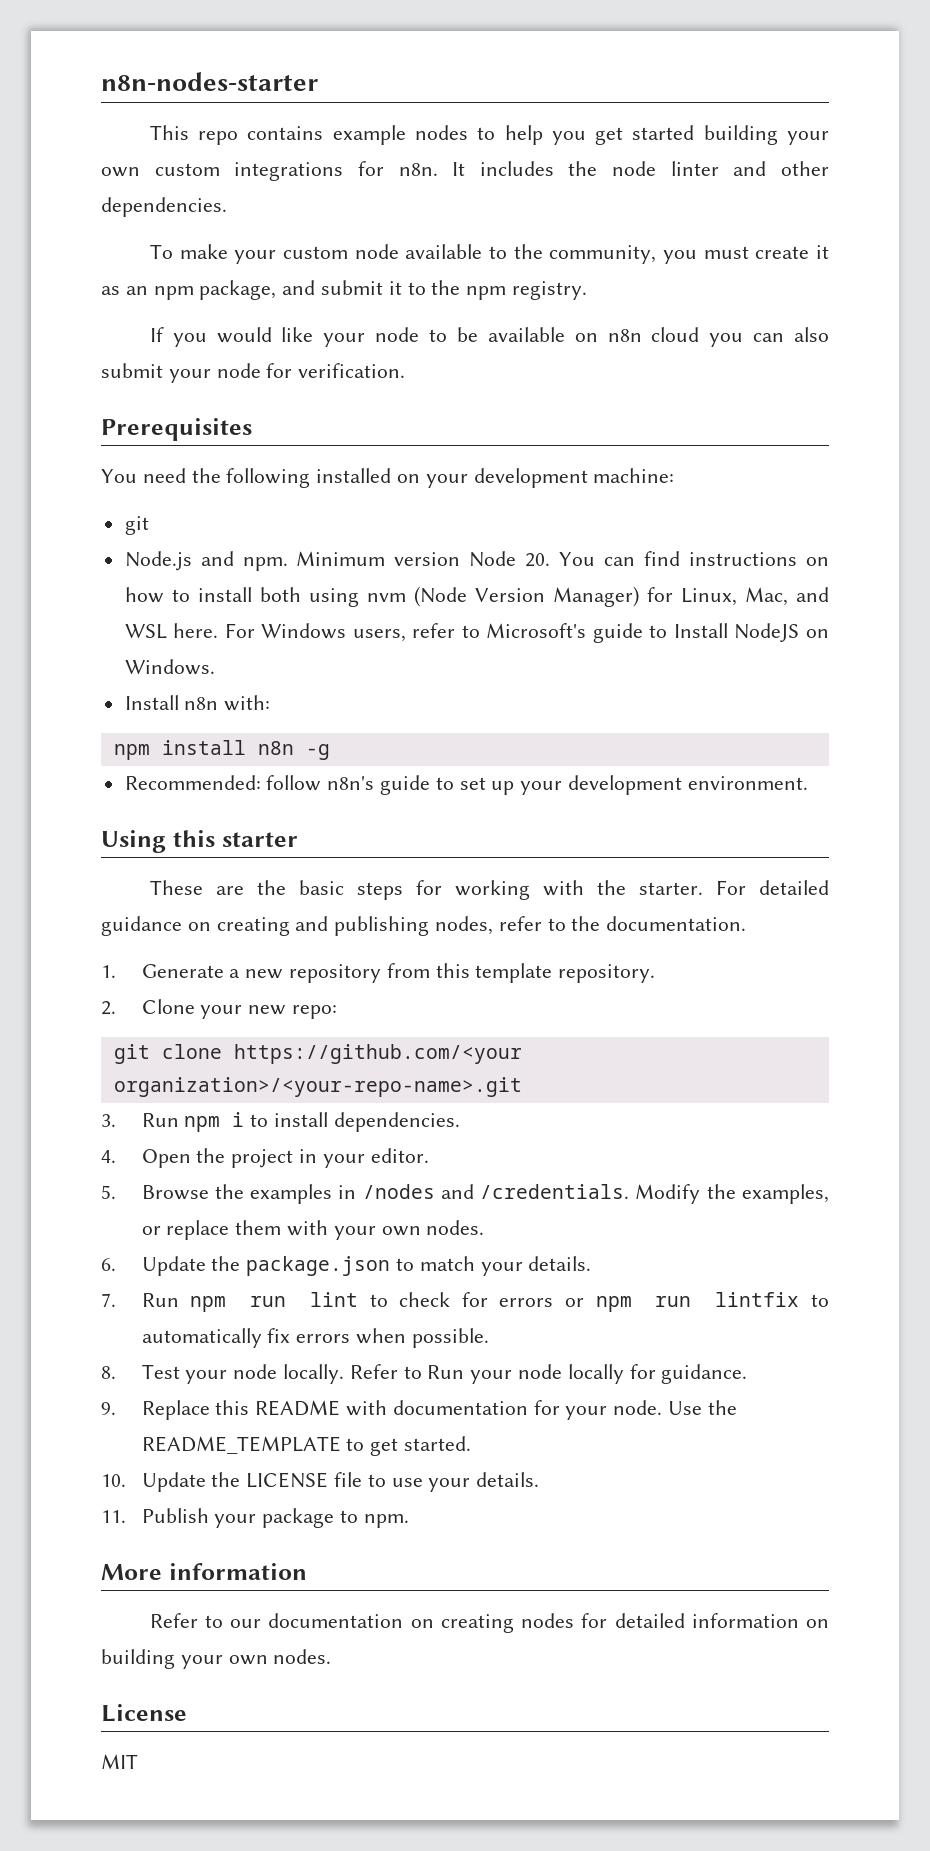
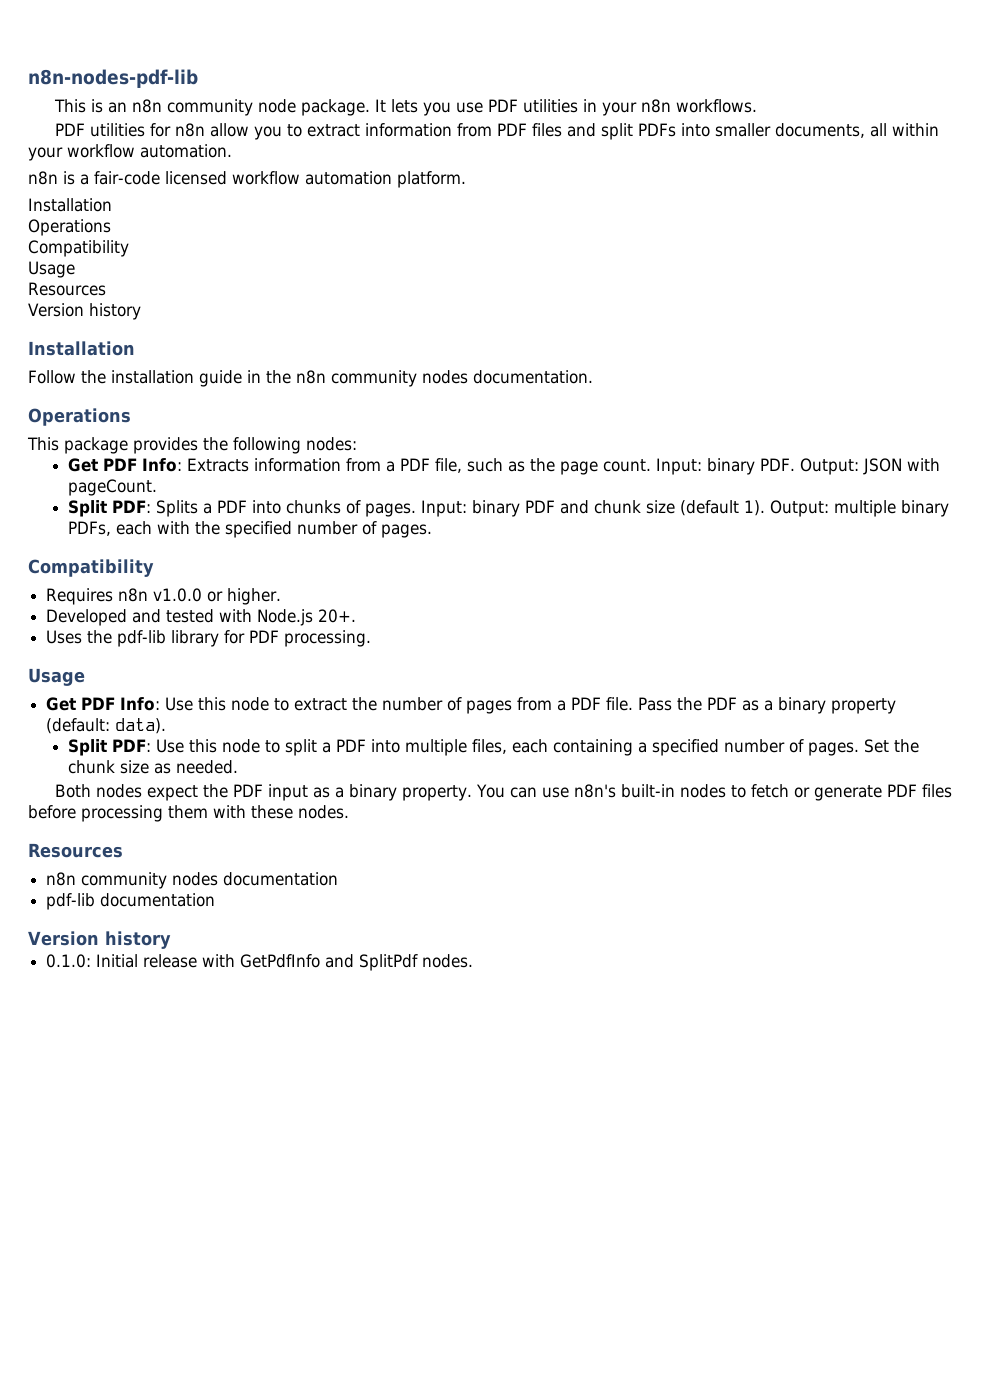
- n8n-nodes-starter
- This repo contains example nodes to help you get started building your own custom integrations for n8n. It includes the node linter and other dependencies.
- To make your custom node available to the community, you must create it as an npm package, and submit it to the npm registry.
- If you would like your node to be available on n8n cloud you can also submit your node for verification.
- Prerequisites
- You need the following installed on your development machine:
- git
- Node.js and npm. Minimum version Node 20. You can find instructions on how to install both using nvm (Node Version Manager) for Linux, Mac, and WSL here. For Windows users, refer to Microsoft's guide to Install NodeJS on Windows.
- Install n8n with:
- npm install n8n -g
- Recommended: follow n8n's guide to set up your development environment.
- Using this starter
- These are the basic steps for working with the starter. For detailed guidance on creating and publishing nodes, refer to the documentation.
- 1. Generate a new repository from this template repository.
- 2. Clone your new repo:
- git clone https://github.com/<your organization>/<your-repo-name>.git
- 3. Run npm i to install dependencies.
- 4. Open the project in your editor.
- 5. Browse the examples in /nodes and /credentials. Modify the examples, or replace them with your own nodes.
- 6. Update the package.json to match your details.
- 7. Run npm run lint to check for errors or npm run lintfix to automatically fix errors when possible.
- 8. Test your node locally. Refer to Run your node locally for guidance.
- 9. Replace this README with documentation for your node. Use the README_TEMPLATE to get started.
- 10. Update the LICENSE file to use your details.
- 11. Publish your package to npm.
- More information
- Refer to our documentation on creating nodes for detailed information on building your own nodes.
- License
- MIT
+ n8n-nodes-pdf-lib
+ This is an n8n community node package. It lets you use PDF utilities in your n8n workflows.
+ PDF utilities for n8n allow you to extract information from PDF files and split PDFs into smaller documents, all within your workflow automation.
+ n8n is a fair-code licensed workflow automation platform.
+ Installation
+ Operations
+ Compatibility
+ Usage
+ Resources
+ Version history
+ Installation
+ Follow the installation guide in the n8n community nodes documentation.
+ Operations
+ This package provides the following nodes:
+ Get PDF Info: Extracts information from a PDF file, such as the page count. Input: binary PDF. Output: JSON with pageCount.
+ Split PDF: Splits a PDF into chunks of pages. Input: binary PDF and chunk size (default 1). Output: multiple binary PDFs, each with the specified number of pages.
+ Compatibility
+ Requires n8n v1.0.0 or higher.
+ Developed and tested with Node.js 20+.
+ Uses the pdf-lib library for PDF processing.
+ Usage
+ Get PDF Info: Use this node to extract the number of pages from a PDF file. Pass the PDF as a binary property (default: data).
+ Split PDF: Use this node to split a PDF into multiple files, each containing a specified number of pages. Set the chunk size as needed.
+ Both nodes expect the PDF input as a binary property. You can use n8n's built-in nodes to fetch or generate PDF files before processing them with these nodes.
+ Resources
+ n8n community nodes documentation
+ pdf-lib documentation
+ Version history
+ 0.1.0: Initial release with GetPdfInfo and SplitPdf nodes.

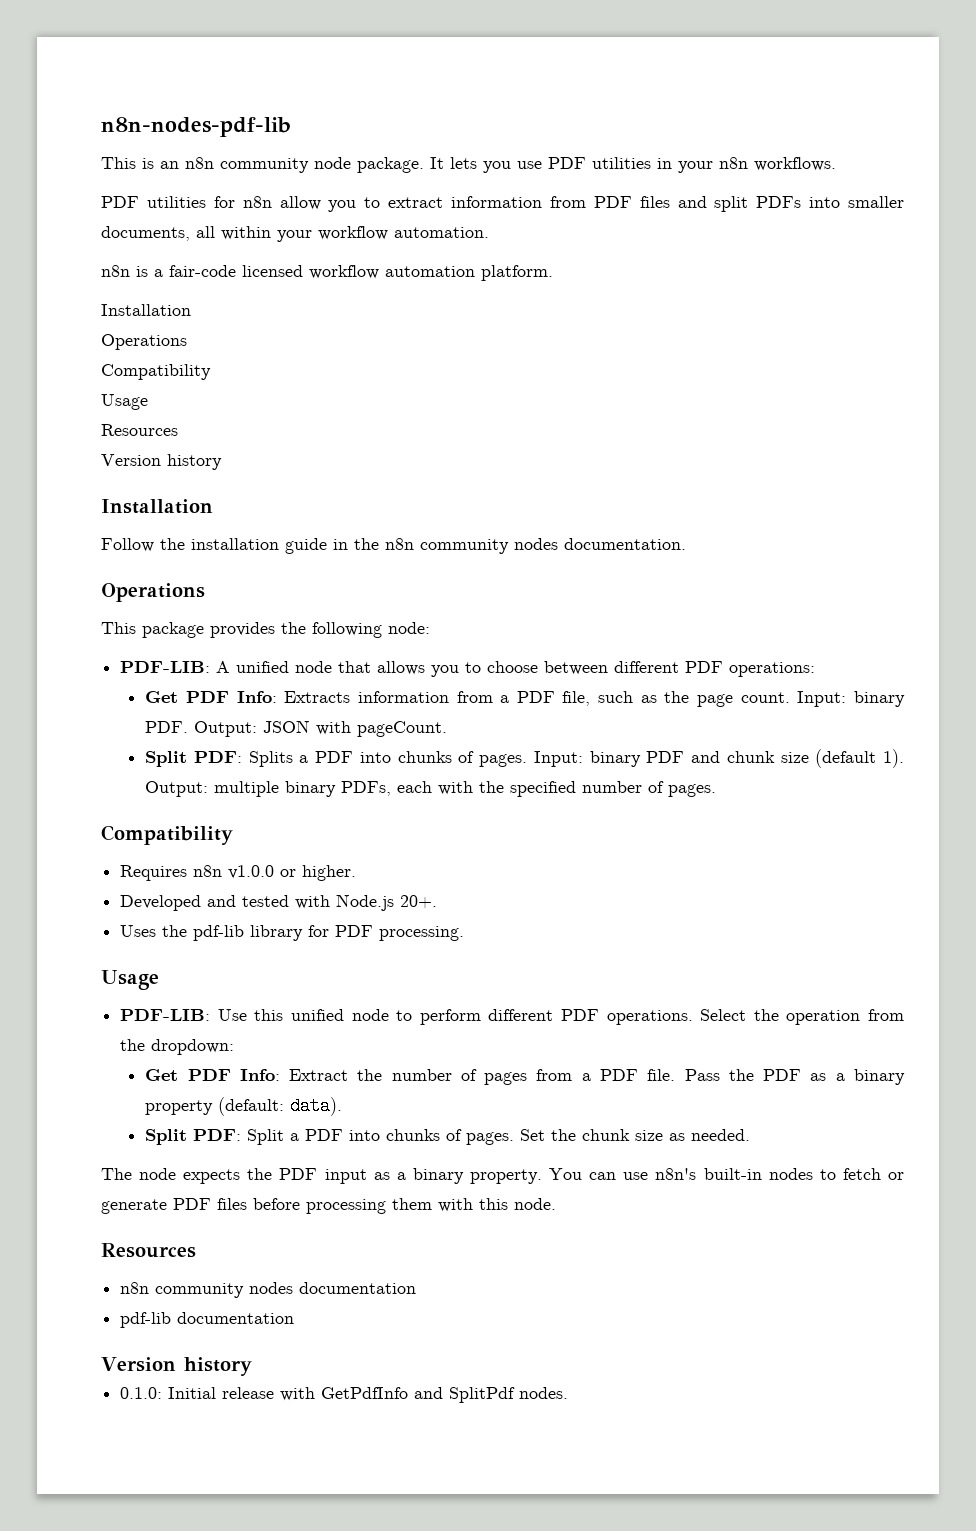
- This package provides the following nodes:
+ This package provides the following node:
+ PDF-LIB: A unified node that allows you to choose between different PDF operations:
- Get PDF Info: Use this node to extract the number of pages from a PDF file.
+ PDF-LIB: Use this unified node to perform different PDF operations. Select the operation from the dropdown:
+ Get PDF Info: Extract the number of pages from a PDF file.
- Split PDF: Use this node to split a PDF into multiple files, each containing a specified number of pages.
+ Split PDF: Split a PDF into chunks of pages.
- Both nodes expect the PDF input as a binary property.
+ The node expects the PDF input as a binary property.
- You can use n8n's built-in nodes to fetch or generate PDF files before processing them with these nodes.
+ You can use n8n's built-in nodes to fetch or generate PDF files before processing them with this node.

